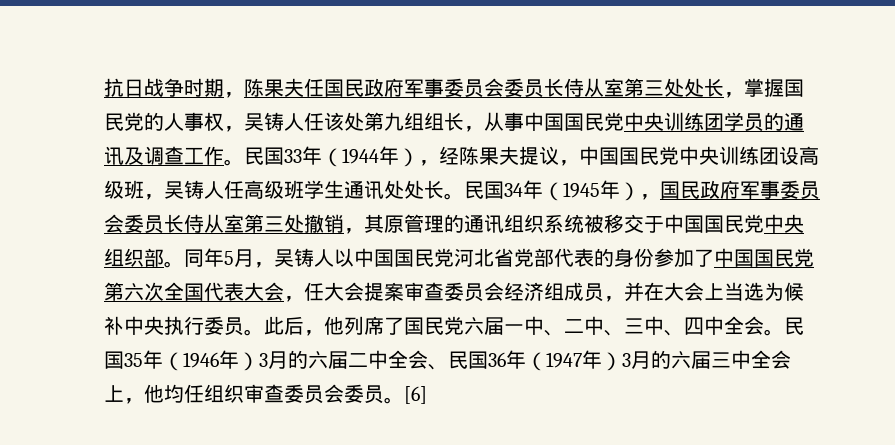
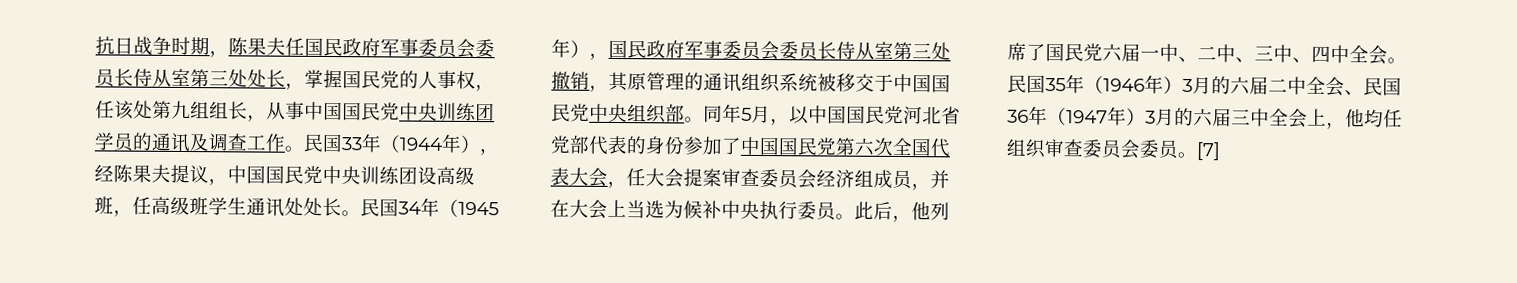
- 抗日战争时期，陈果夫任国民政府军事委员会委员长侍从室第三处处长，掌握国民党的人事权，吴铸人任该处第九组组长，从事中国国民党中央训练团学员的通讯及调查工作。
+ 抗日战争时期，陈果夫任国民政府军事委员会委员长侍从室第三处处长，掌握国民党的人事权，任该处第九组组长，从事中国国民党中央训练团学员的通讯及调查工作。
- 民国33年（1944年），经陈果夫提议，中国国民党中央训练团设高级班，吴铸人任高级班学生通讯处处长。
+ 民国33年（1944年），经陈果夫提议，中国国民党中央训练团设高级班，任高级班学生通讯处处长。
- 同年5月，吴铸人以中国国民党河北省党部代表的身份参加了中国国民党第六次全国代表大会，任大会提案审查委员会经济组成员，并在大会上当选为候补中央执行委员。
+ 同年5月，以中国国民党河北省党部代表的身份参加了中国国民党第六次全国代表大会，任大会提案审查委员会经济组成员，并在大会上当选为候补中央执行委员。
- [6]
+ [7]

